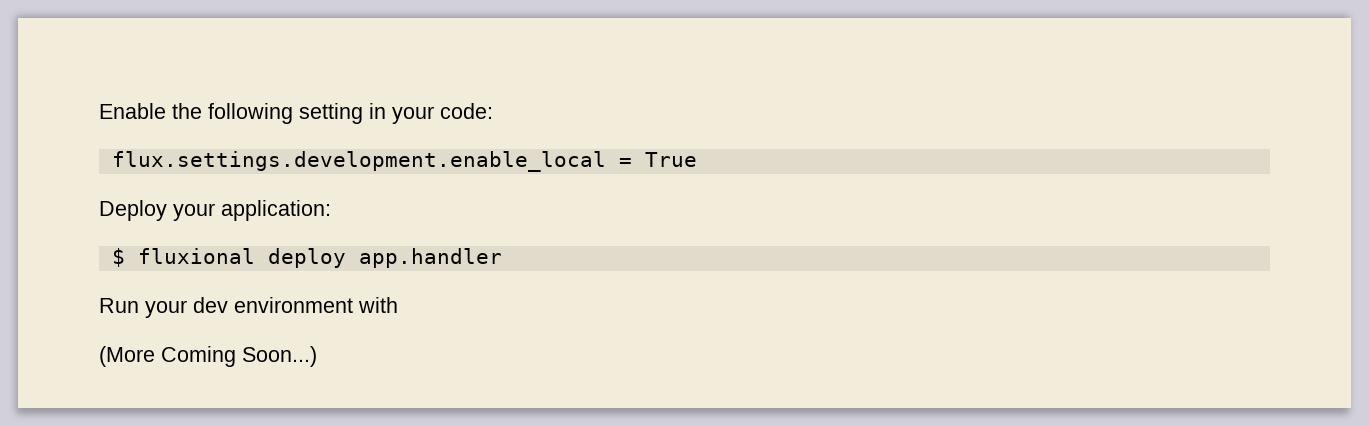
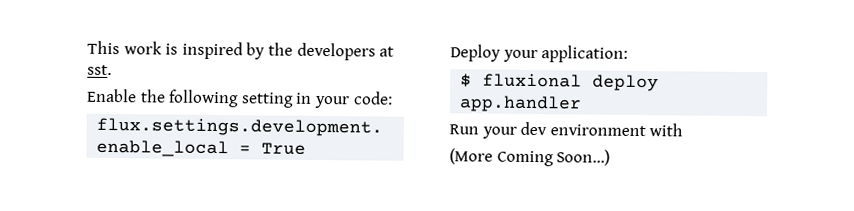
+ This work is inspired by the developers at sst.

